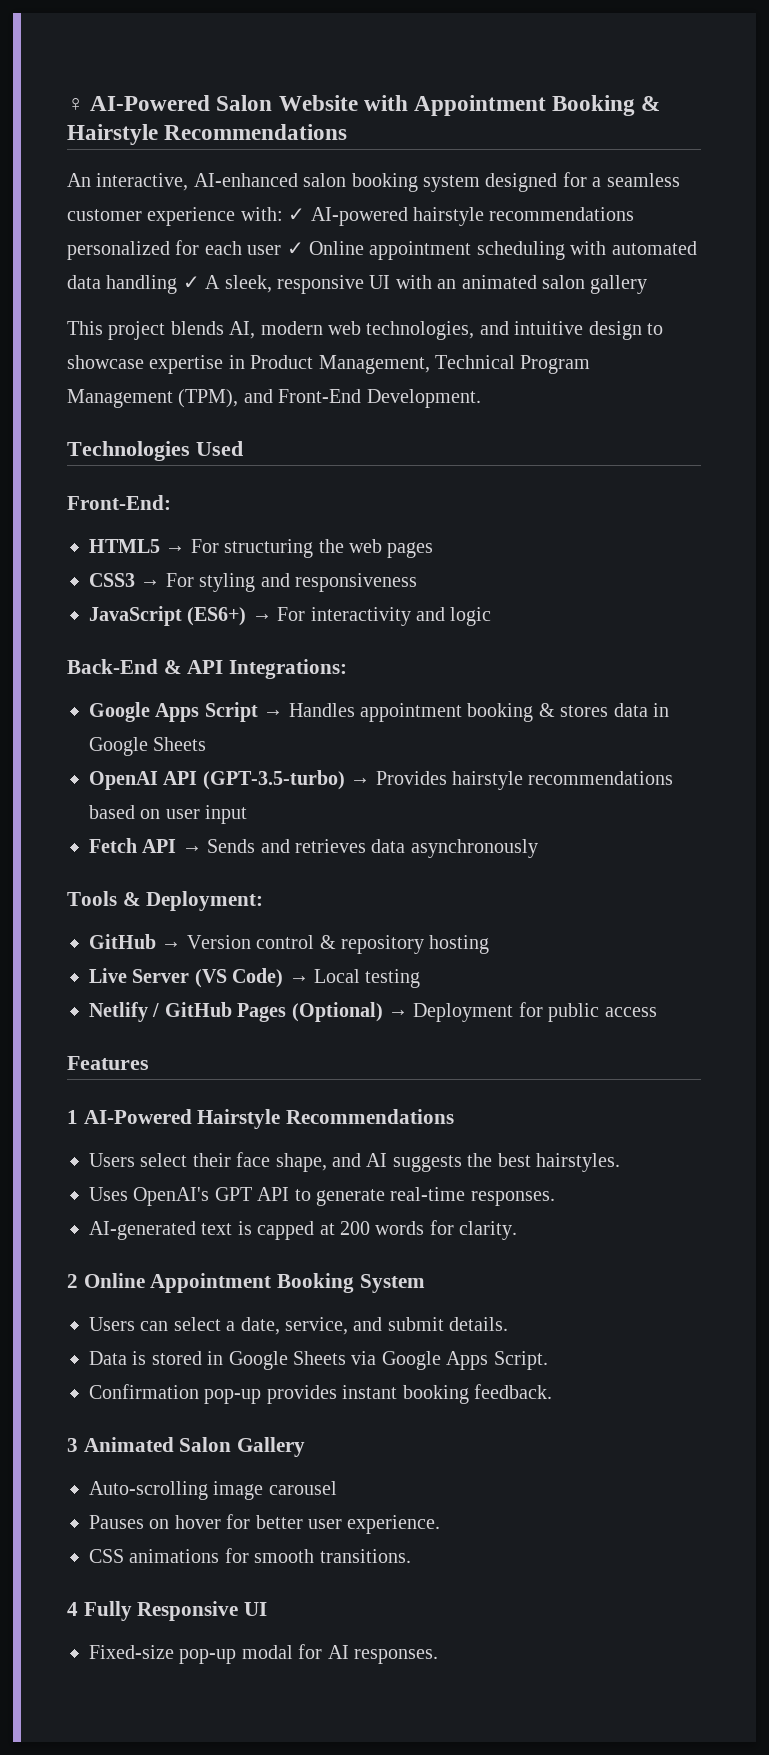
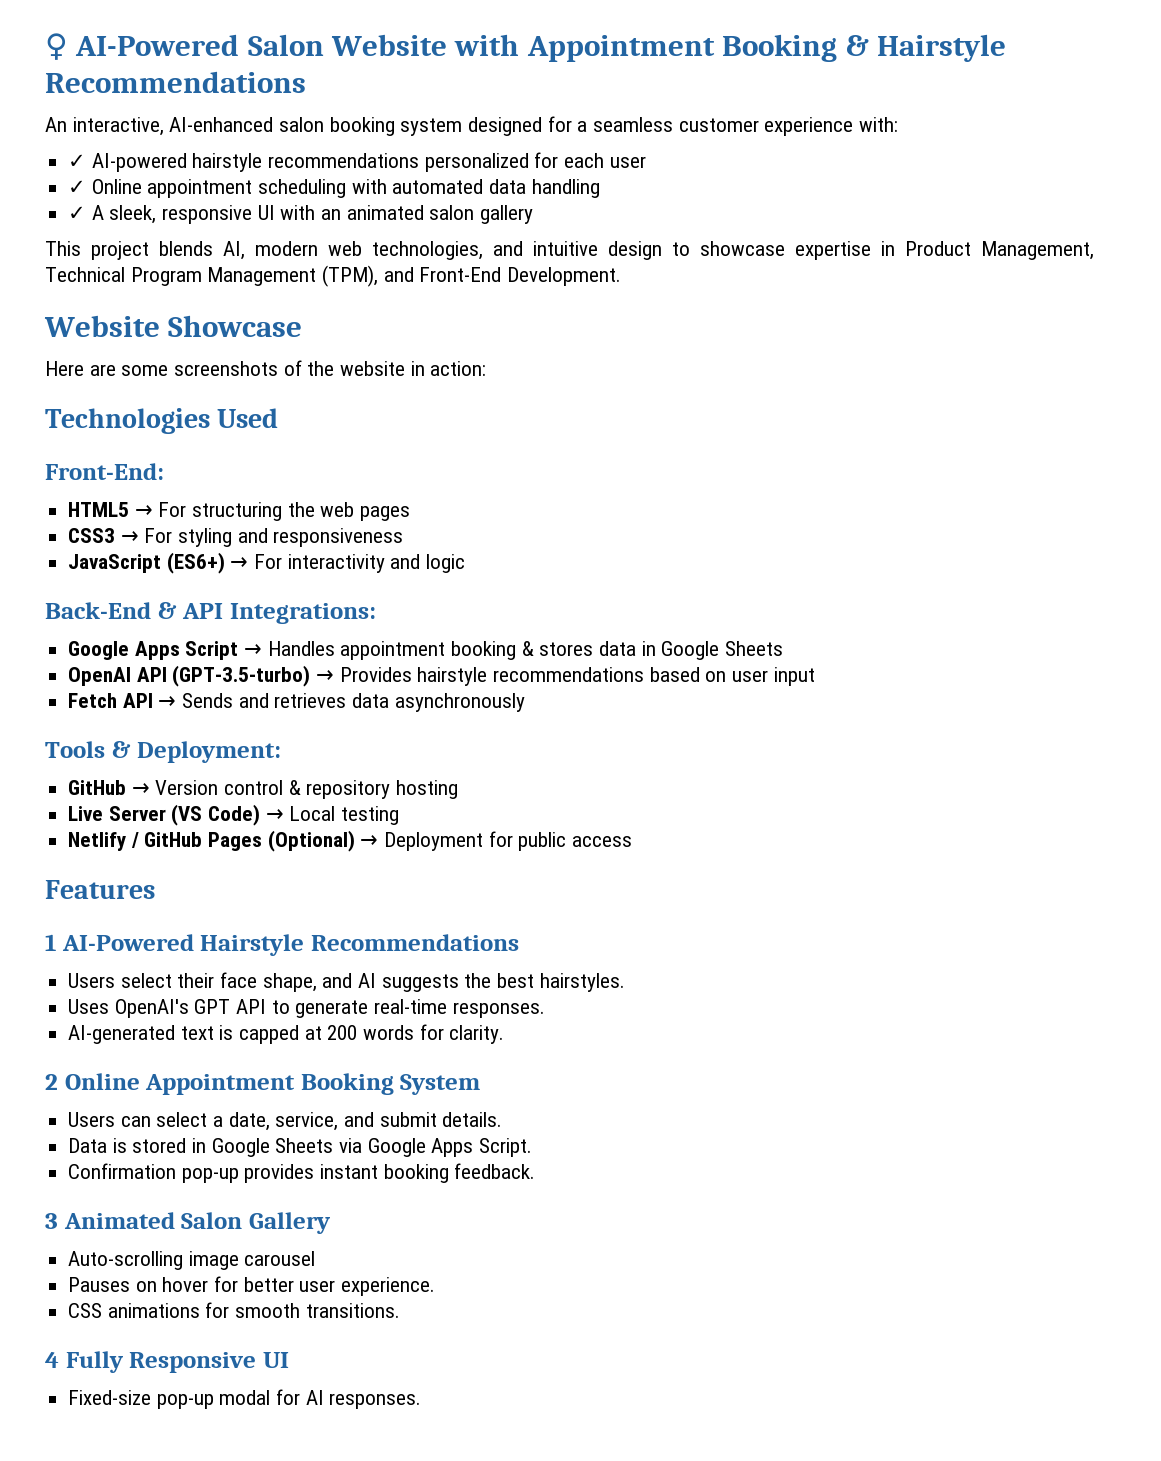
- An interactive, AI-enhanced salon booking system designed for a seamless customer experience with: ✓ AI-powered hairstyle recommendations personalized for each user ✓ Online appointment scheduling with automated data handling ✓ A sleek, responsive UI with an animated salon gallery
+ An interactive, AI-enhanced salon booking system designed for a seamless customer experience with:
+ ✓ AI-powered hairstyle recommendations personalized for each user
+ ✓ Online appointment scheduling with automated data handling
+ ✓ A sleek, responsive UI with an animated salon gallery
+ Website Showcase
+ Here are some screenshots of the website in action:

